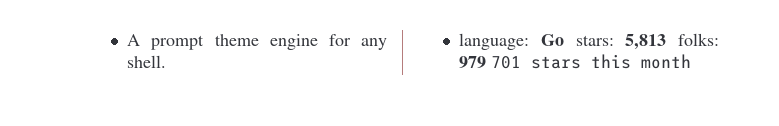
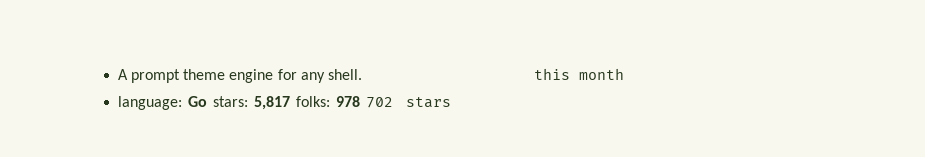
- language: Go stars: 5,813 folks: 979 701 stars this month
+ language: Go stars: 5,817 folks: 978 702 stars this month

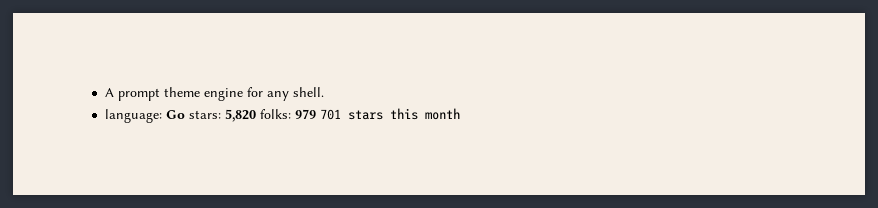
- language: Go stars: 5,817 folks: 978 702 stars this month
+ language: Go stars: 5,820 folks: 979 701 stars this month

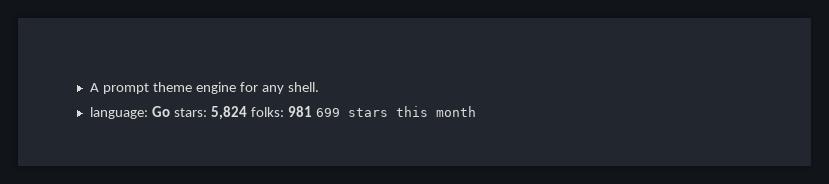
- language: Go stars: 5,820 folks: 979 701 stars this month
+ language: Go stars: 5,824 folks: 981 699 stars this month

